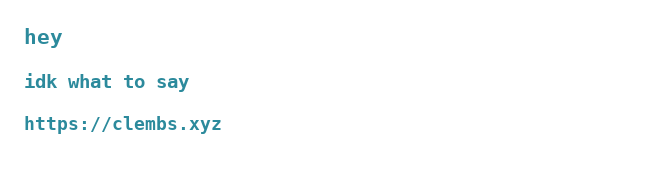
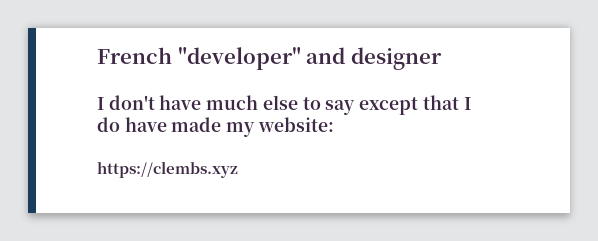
- hey
- idk what to say
+ French "developer" and designer
+ I don't have much else to say except that I do have made my website:

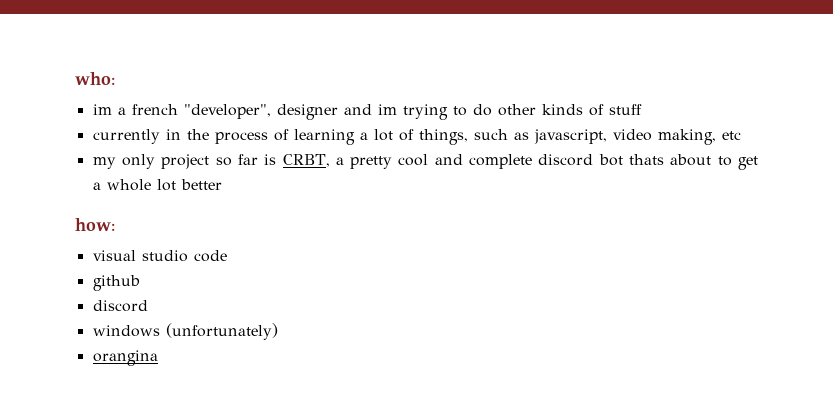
- French "developer" and designer
- I don't have much else to say except that I do have made my website:
- https://clembs.xyz
+ who:
+ im a french "developer", designer and im trying to do other kinds of stuff
+ currently in the process of learning a lot of things, such as javascript, video making, etc
+ my only project so far is CRBT, a pretty cool and complete discord bot thats about to get a whole lot better
+ how:
+ visual studio code
+ github
+ discord
+ windows (unfortunately)
+ orangina

